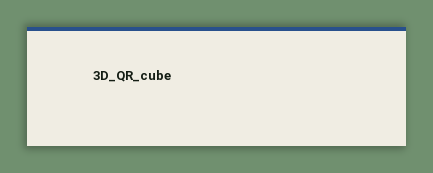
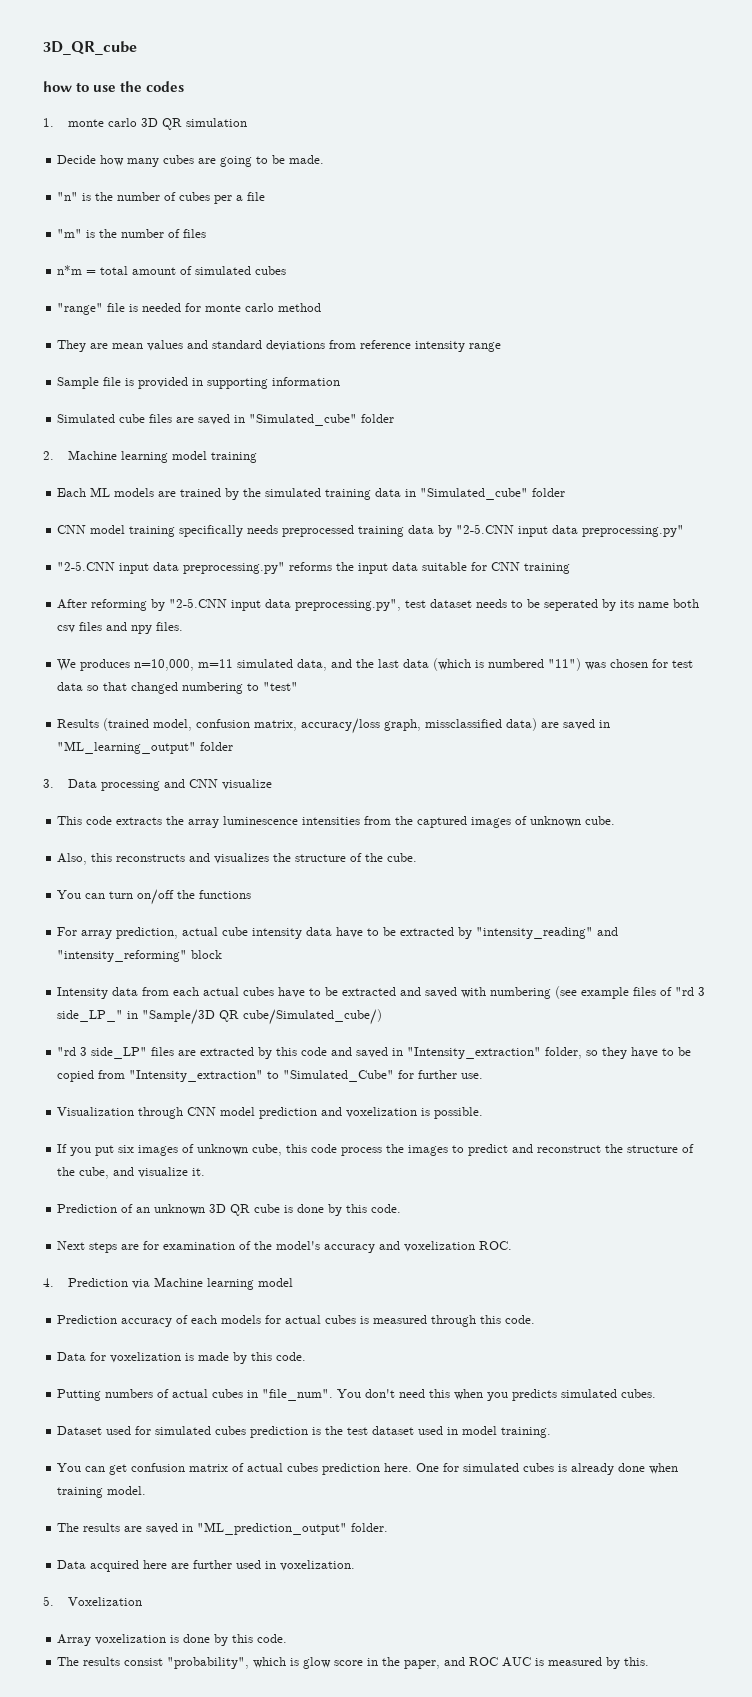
+ how to use the codes
+ 1. monte carlo 3D QR simulation
+ Decide how many cubes are going to be made.
+ "n" is the number of cubes per a file
+ "m" is the number of files
+ n*m = total amount of simulated cubes
+ "range" file is needed for monte carlo method
+ They are mean values and standard deviations from reference intensity range
+ Sample file is provided in supporting information
+ Simulated cube files are saved in "Simulated_cube" folder
+ 2. Machine learning model training
+ Each ML models are trained by the simulated training data in "Simulated_cube" folder
+ CNN model training specifically needs preprocessed training data by "2-5.CNN input data preprocessing.py"
+ "2-5.CNN input data preprocessing.py" reforms the input data suitable for CNN training
+ After reforming by "2-5.CNN input data preprocessing.py", test dataset needs to be seperated by its name both csv files and npy files.
+ We produces n=10,000, m=11 simulated data, and the last data (which is numbered "11") was chosen for test data so that changed numbering to "test"
+ Results (trained model, confusion matrix, accuracy/loss graph, missclassified data) are saved in "ML_learning_output" folder
+ 3. Data processing and CNN visualize
+ This code extracts the array luminescence intensities from the captured images of unknown cube.
+ Also, this reconstructs and visualizes the structure of the cube.
+ You can turn on/off the functions
+ For array prediction, actual cube intensity data have to be extracted by "intensity_reading" and "intensity_reforming" block
+ Intensity data from each actual cubes have to be extracted and saved with numbering (see example files of "rd 3 side_LP_" in "Sample/3D QR cube/Simulated_cube/)
+ "rd 3 side_LP" files are extracted by this code and saved in "Intensity_extraction" folder, so they have to be copied from "Intensity_extraction" to "Simulated_Cube" for further use.
+ Visualization through CNN model prediction and voxelization is possible.
+ If you put six images of unknown cube, this code process the images to predict and reconstruct the structure of the cube, and visualize it.
+ Prediction of an unknown 3D QR cube is done by this code.
+ Next steps are for examination of the model's accuracy and voxelization ROC.
+ 4. Prediction via Machine learning model
+ Prediction accuracy of each models for actual cubes is measured through this code.
+ Data for voxelization is made by this code.
+ Putting numbers of actual cubes in "file_num". You don't need this when you predicts simulated cubes.
+ Dataset used for simulated cubes prediction is the test dataset used in model training.
+ You can get confusion matrix of actual cubes prediction here. One for simulated cubes is already done when training model.
+ The results are saved in "ML_prediction_output" folder.
+ Data acquired here are further used in voxelization.
+ 5. Voxelization
+ Array voxelization is done by this code.
+ The results consist "probability", which is glow score in the paper, and ROC AUC is measured by this.

